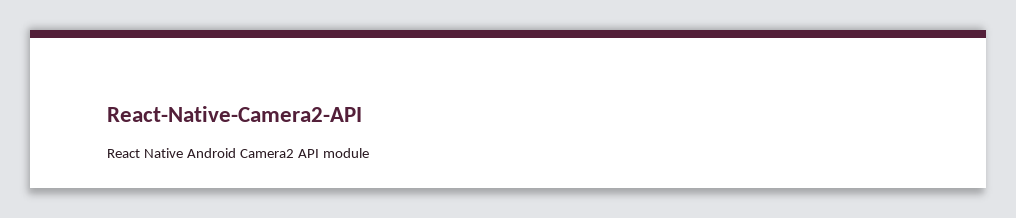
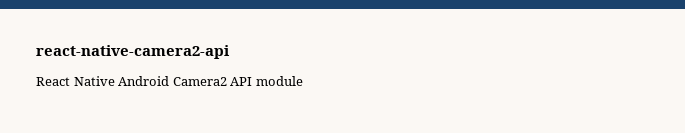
- React-Native-Camera2-API
+ react-native-camera2-api

